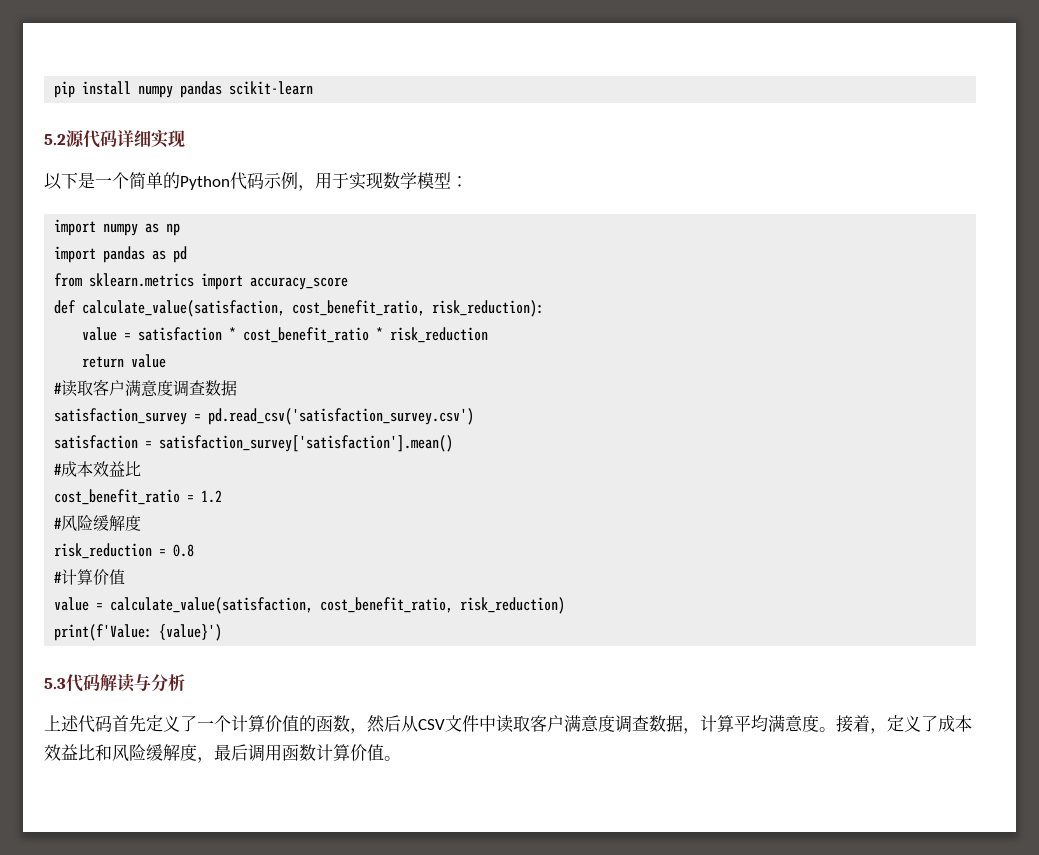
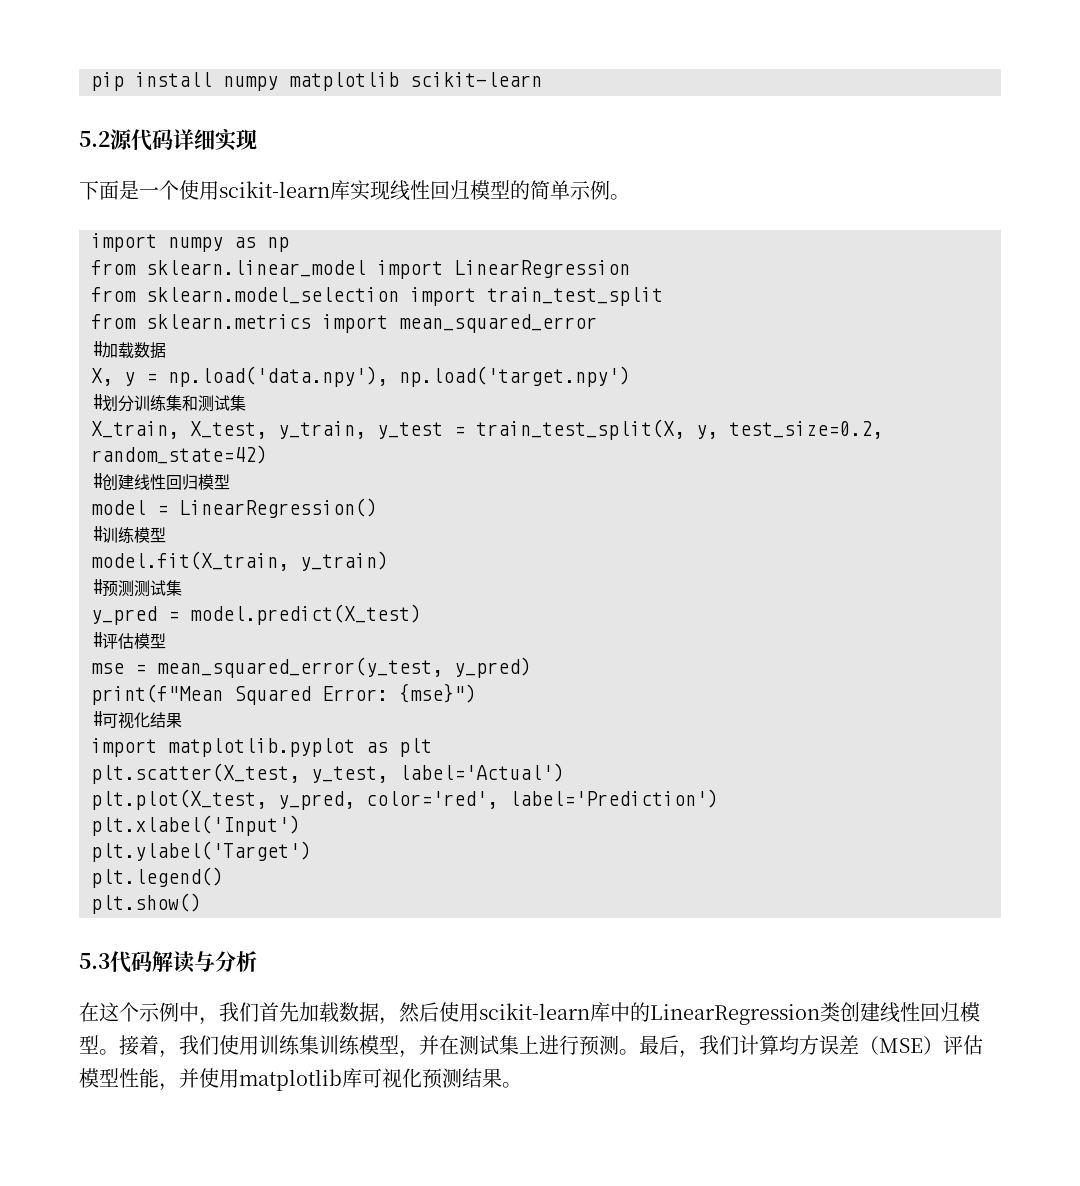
- pip install numpy pandas scikit-learn
+ pip install numpy matplotlib scikit-learn
- 以下是一个简单的Python代码示例，用于实现数学模型：
+ 下面是一个使用scikit-learn库实现线性回归模型的简单示例。
  import numpy as np
- import pandas as pd
- from sklearn.metrics import accuracy_score
- def calculate_value(satisfaction, cost_benefit_ratio, risk_reduction):
- value = satisfaction * cost_benefit_ratio * risk_reduction
- return value
- #读取客户满意度调查数据
- satisfaction_survey = pd.read_csv('satisfaction_survey.csv')
- satisfaction = satisfaction_survey['satisfaction'].mean()
- #成本效益比
- cost_benefit_ratio = 1.2
- #风险缓解度
- risk_reduction = 0.8
- #计算价值
- value = calculate_value(satisfaction, cost_benefit_ratio, risk_reduction)
- print(f'Value: {value}')
+ from sklearn.linear_model import LinearRegression
+ from sklearn.model_selection import train_test_split
+ from sklearn.metrics import mean_squared_error
+ #加载数据
+ X, y = np.load('data.npy'), np.load('target.npy')
+ #划分训练集和测试集
+ X_train, X_test, y_train, y_test = train_test_split(X, y, test_size=0.2, random_state=42)
+ #创建线性回归模型
+ model = LinearRegression()
+ #训练模型
+ model.fit(X_train, y_train)
+ #预测测试集
+ y_pred = model.predict(X_test)
+ #评估模型
+ mse = mean_squared_error(y_test, y_pred)
+ print(f"Mean Squared Error: {mse}")
+ #可视化结果
+ import matplotlib.pyplot as plt
+ plt.scatter(X_test, y_test, label='Actual')
+ plt.plot(X_test, y_pred, color='red', label='Prediction')
+ plt.xlabel('Input')
+ plt.ylabel('Target')
+ plt.legend()
+ plt.show()
- 上述代码首先定义了一个计算价值的函数，然后从CSV文件中读取客户满意度调查数据，计算平均满意度。接着，定义了成本效益比和风险缓解度，最后调用函数计算价值。
+ 在这个示例中，我们首先加载数据，然后使用scikit-learn库中的LinearRegression类创建线性回归模型。接着，我们使用训练集训练模型，并在测试集上进行预测。最后，我们计算均方误差（MSE）评估模型性能，并使用matplotlib库可视化预测结果。

